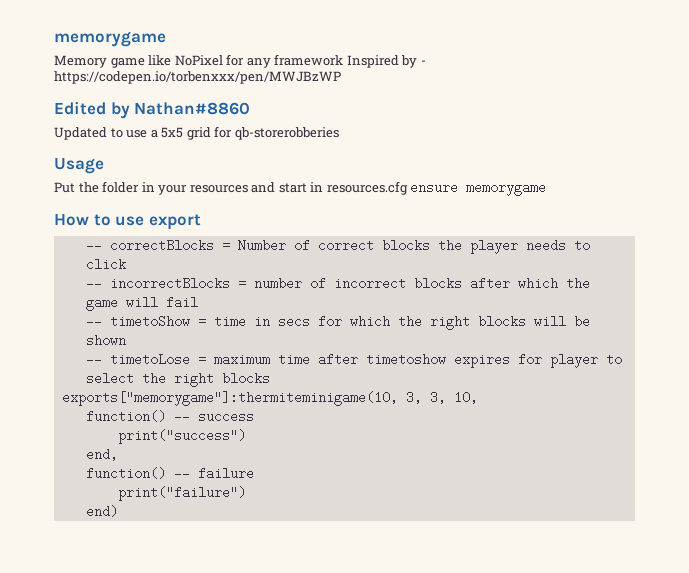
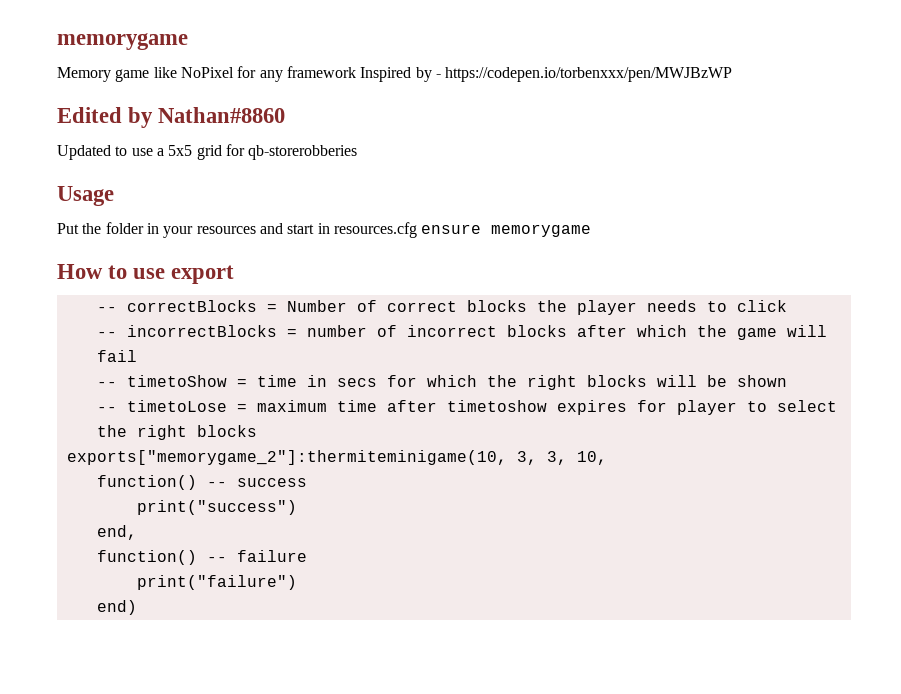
- exports["memorygame"]:thermiteminigame(10, 3, 3, 10,
+ exports["memorygame_2"]:thermiteminigame(10, 3, 3, 10,

